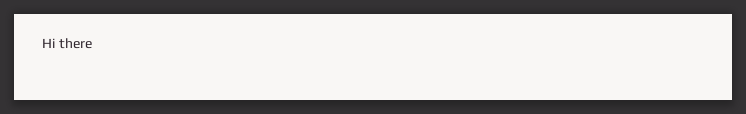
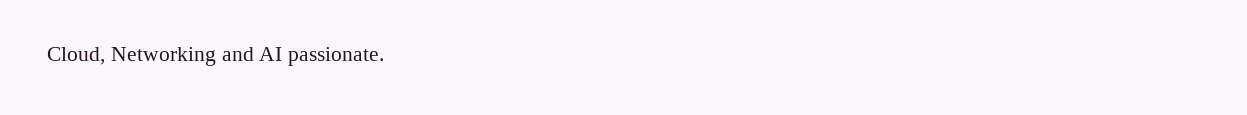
- Hi there
+ Cloud, Networking and AI passionate.

